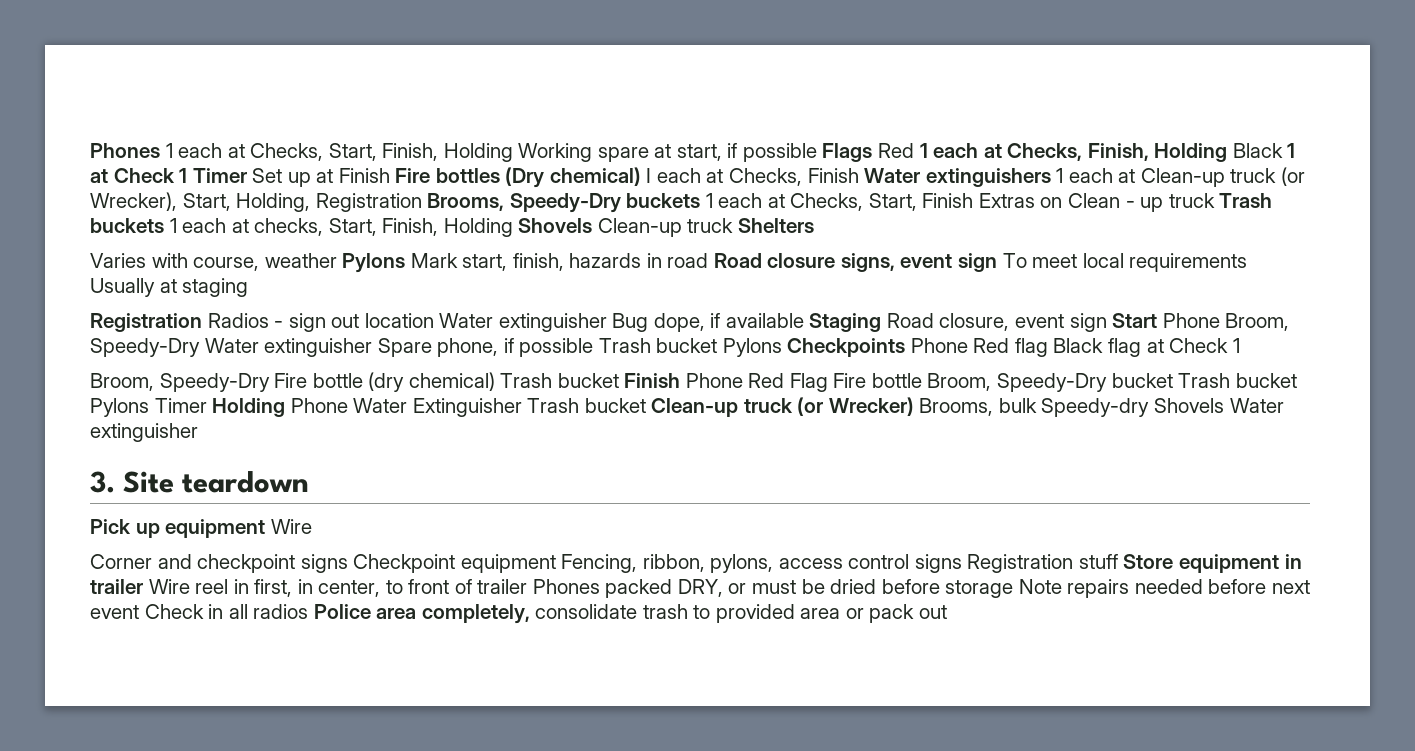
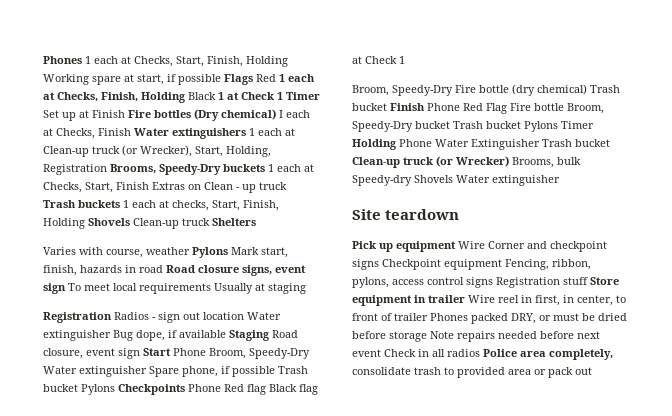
- 3. Site teardown
+ Site teardown
- Pick up equipment Wire
- Corner and checkpoint signs Checkpoint equipment Fencing, ribbon, pylons, access control signs Registration stuff Store equipment in trailer Wire reel in first, in center, to front of trailer Phones packed DRY, or must be dried before storage Note repairs needed before next event Check in all radios Police area completely, consolidate trash to provided area or pack out
+ Pick up equipment Wire Corner and checkpoint signs Checkpoint equipment Fencing, ribbon, pylons, access control signs Registration stuff Store equipment in trailer Wire reel in first, in center, to front of trailer Phones packed DRY, or must be dried before storage Note repairs needed before next event Check in all radios Police area completely, consolidate trash to provided area or pack out

